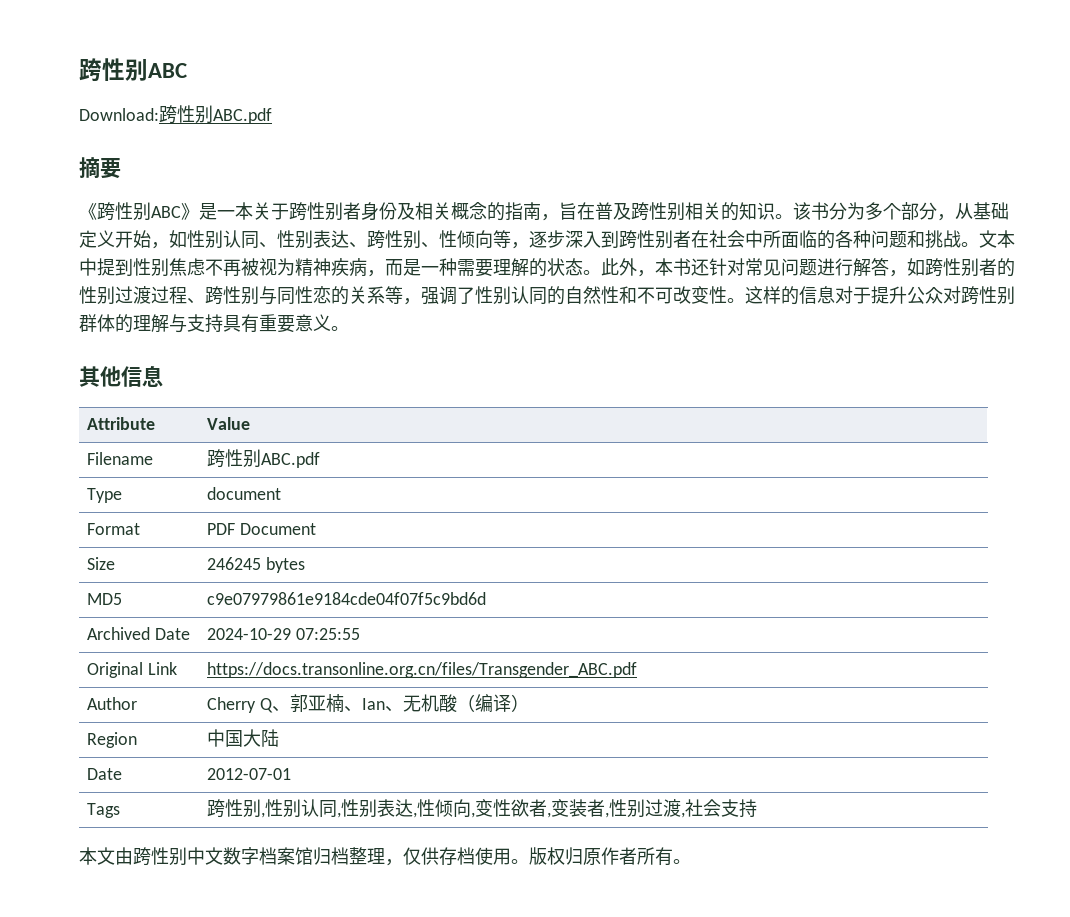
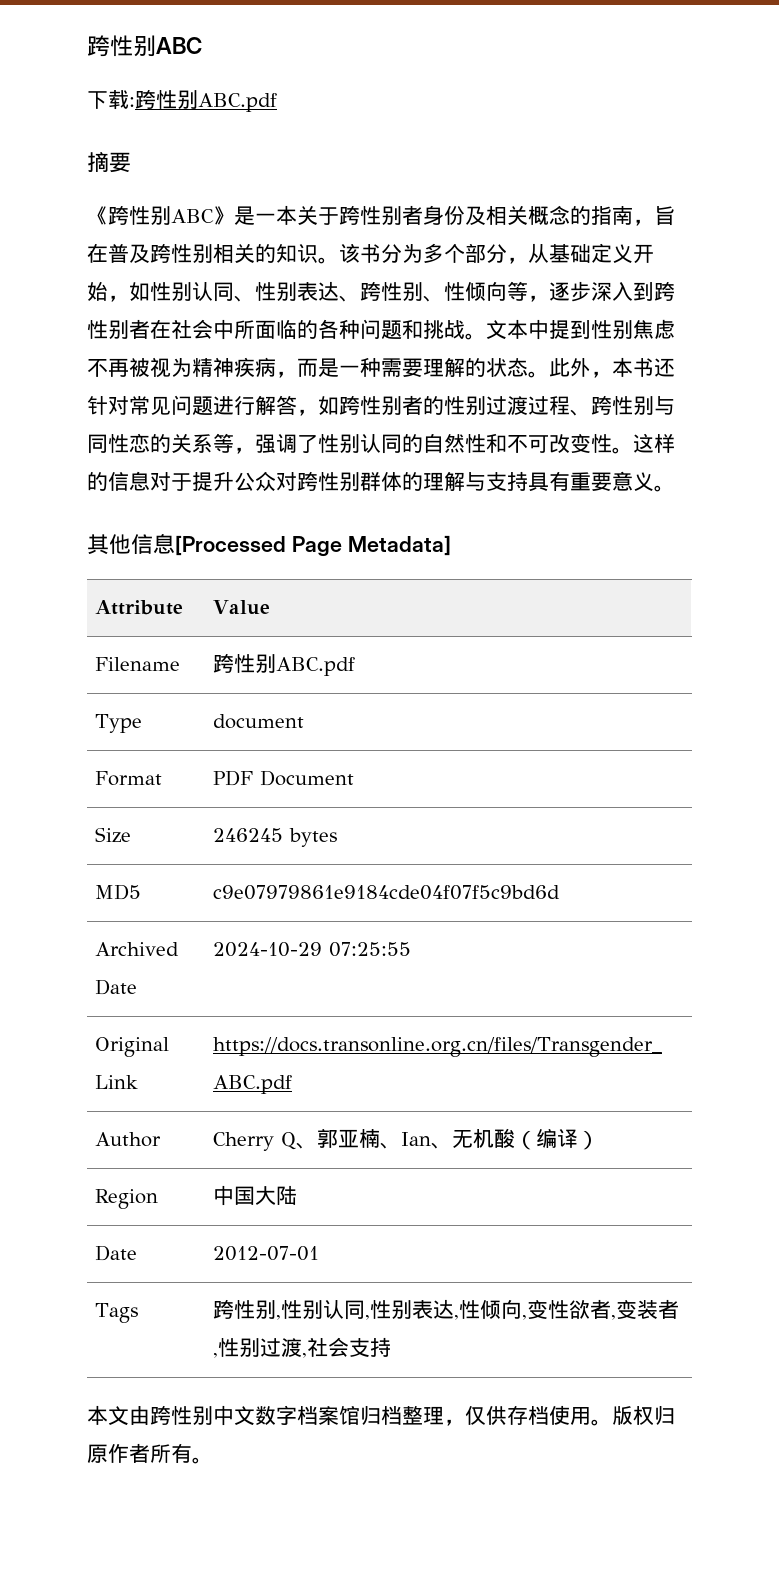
- Download:跨性别ABC.pdf
+ 下载:跨性别ABC.pdf
- 其他信息
+ 其他信息[Processed Page Metadata]

